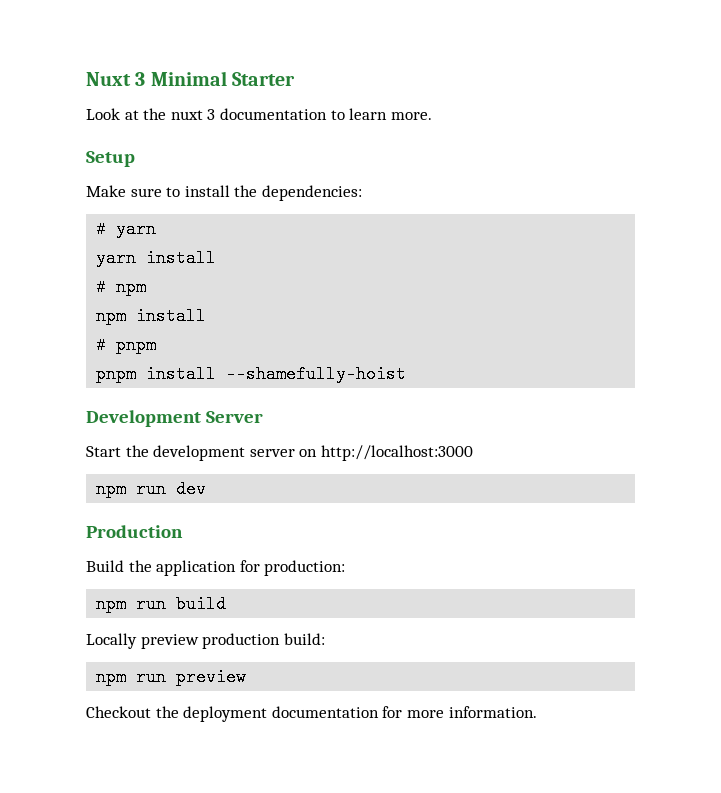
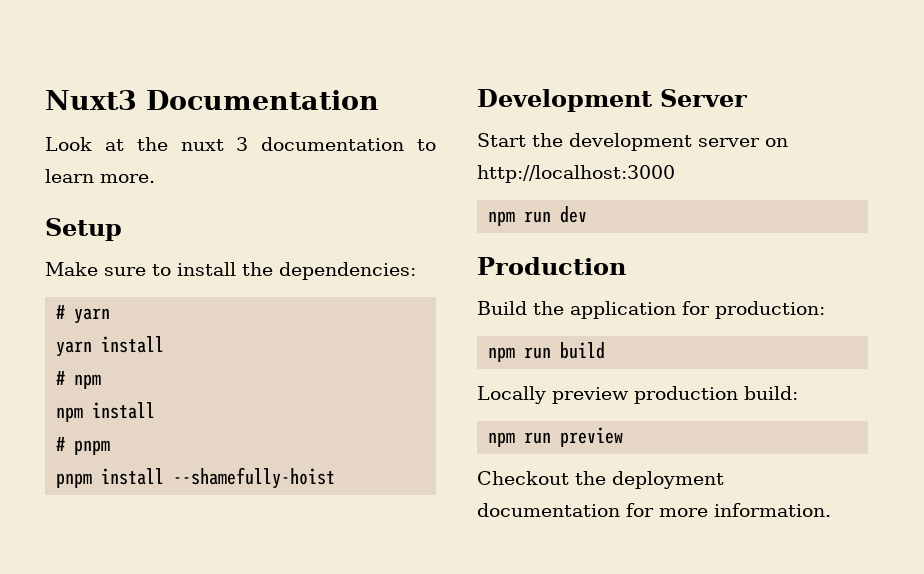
- Nuxt 3 Minimal Starter
+ Nuxt3 Documentation

